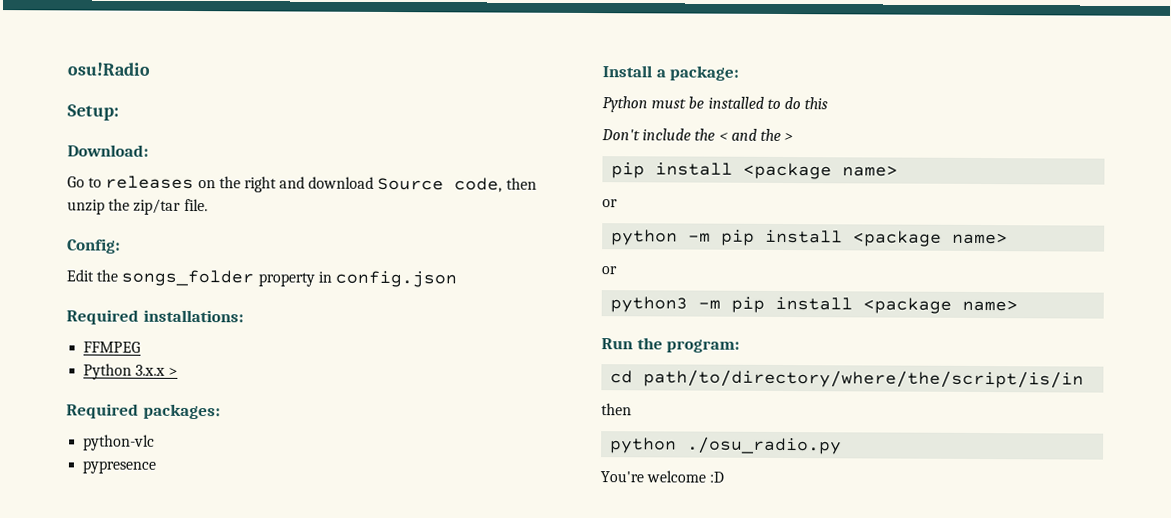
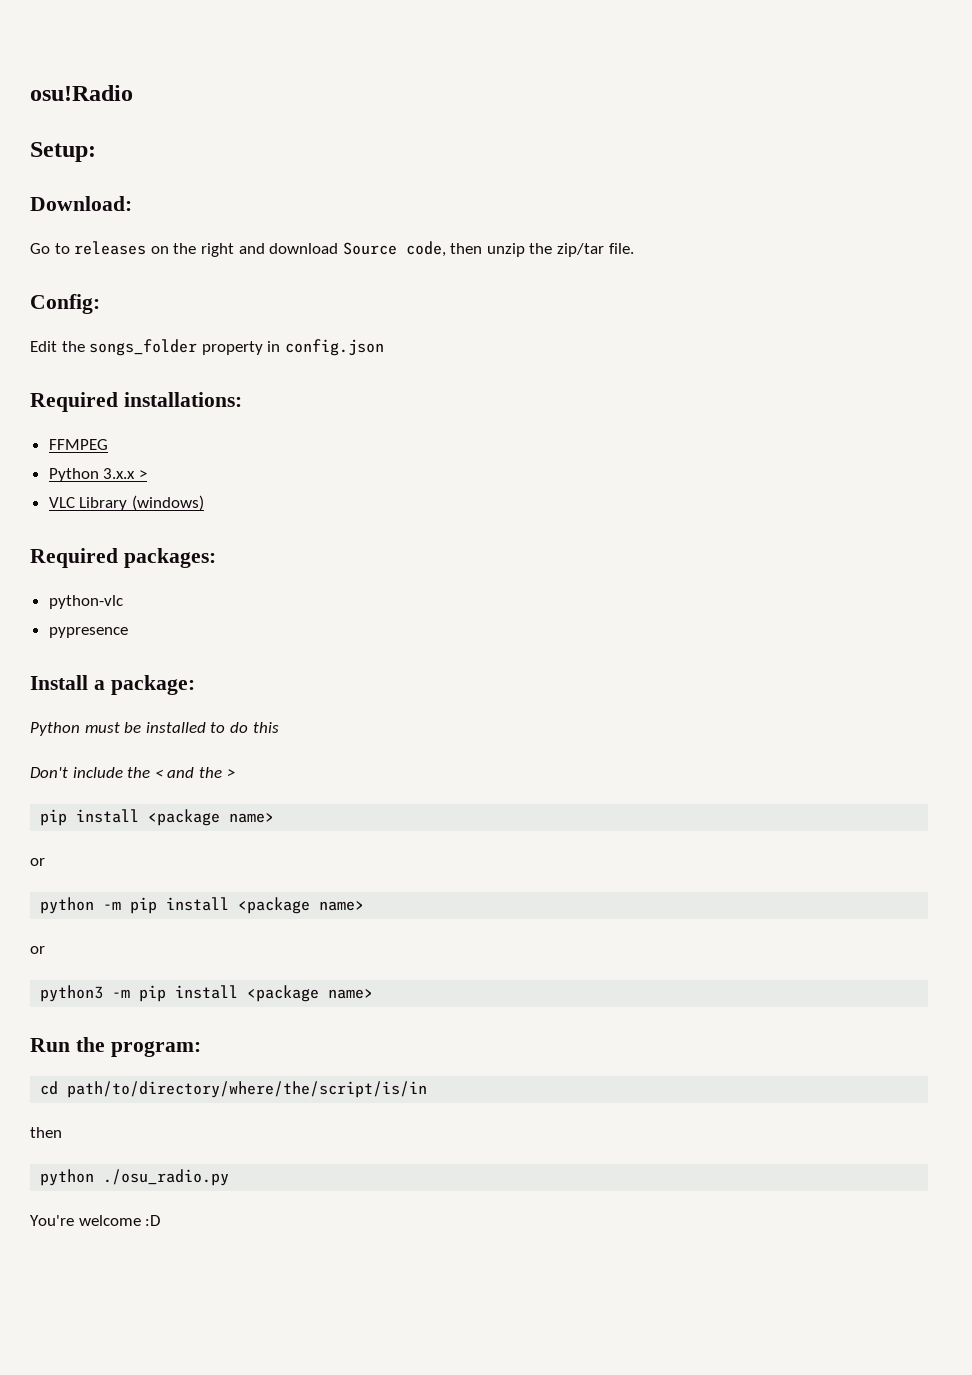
+ VLC Library (windows)

